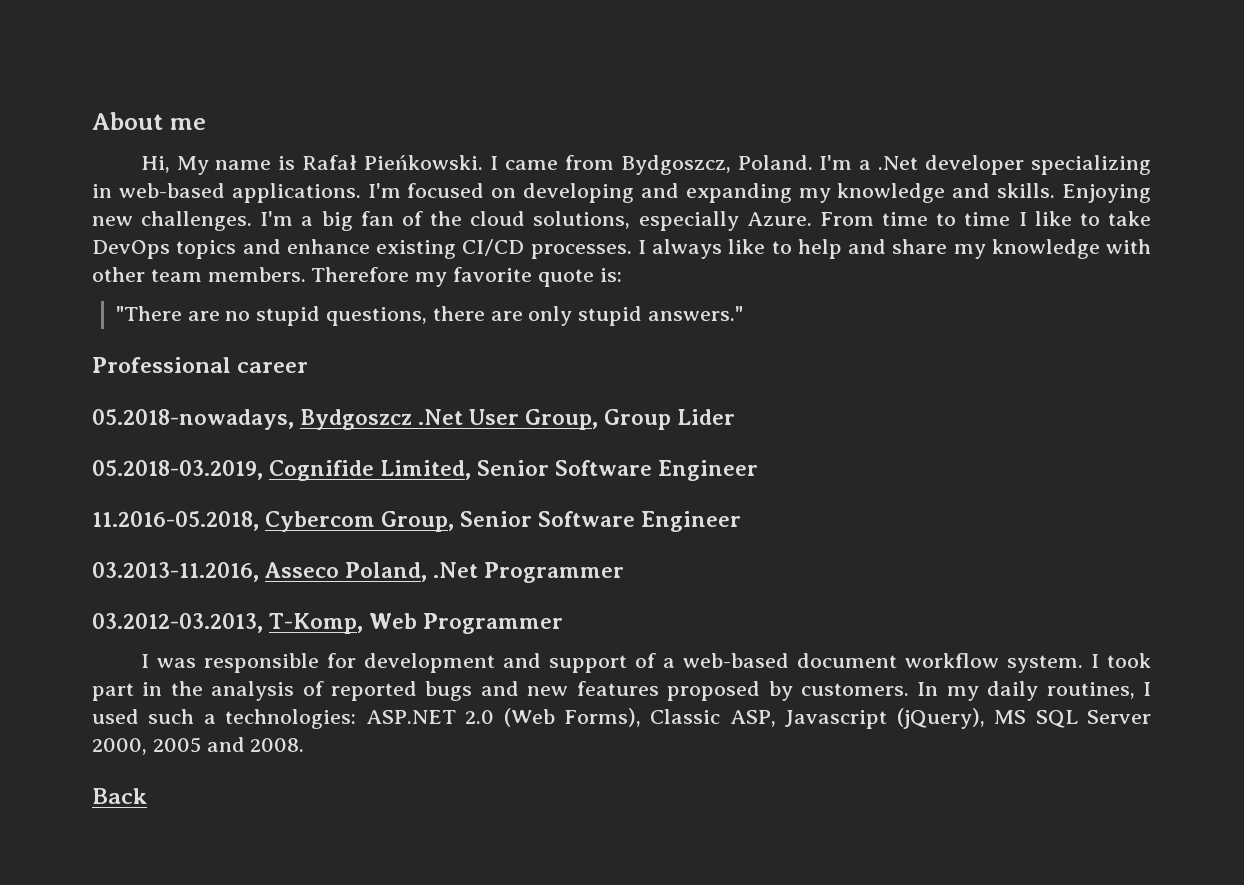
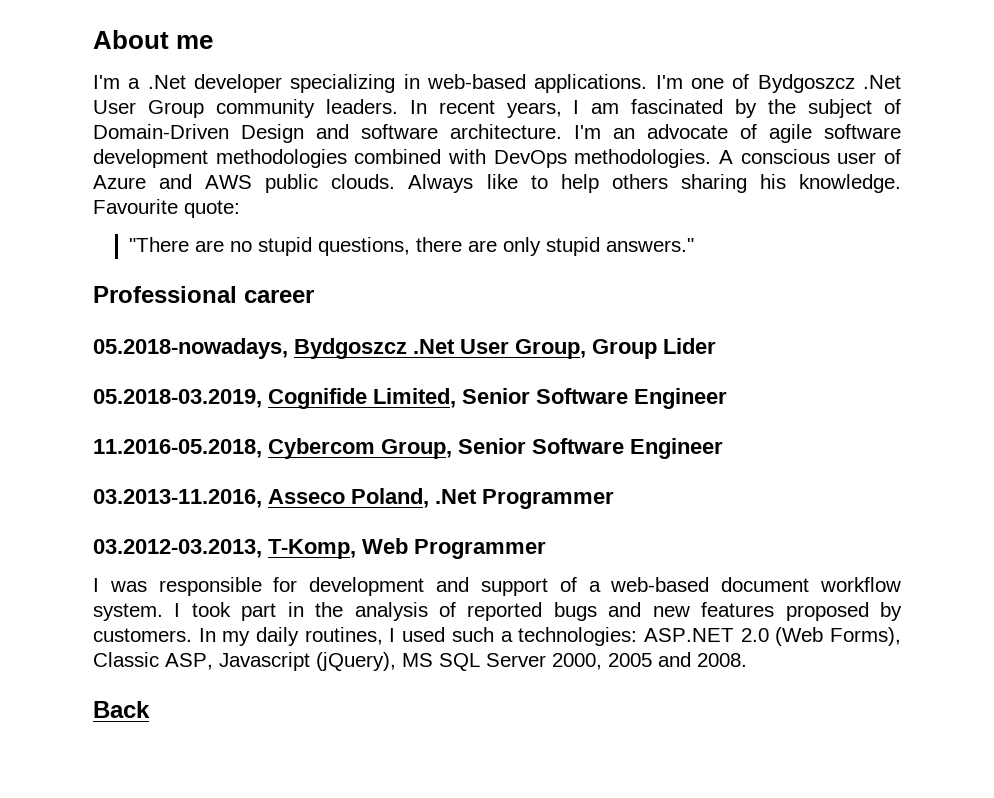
- Hi, My name is Rafał Pieńkowski. I came from Bydgoszcz, Poland.
- I'm focused on developing and expanding my knowledge and skills. Enjoying new challenges. I'm a big fan of the cloud solutions, especially Azure. From time to time I like to take DevOps topics and enhance existing CI/CD processes. I always like to help and share my knowledge with other team members. Therefore my favorite quote is:
+ I'm one of Bydgoszcz .Net User Group community leaders. In recent years, I am fascinated by the subject of Domain-Driven Design and software architecture. I'm an advocate of agile software development methodologies combined with DevOps methodologies. A conscious user of Azure and AWS public clouds. Always like to help others sharing his knowledge. Favourite quote:

